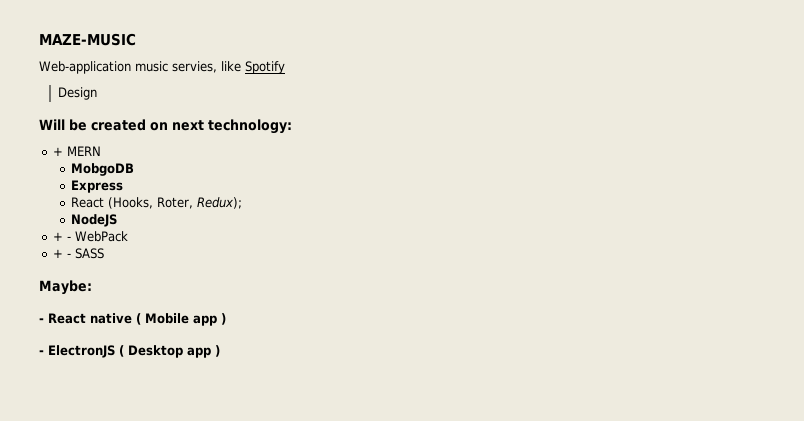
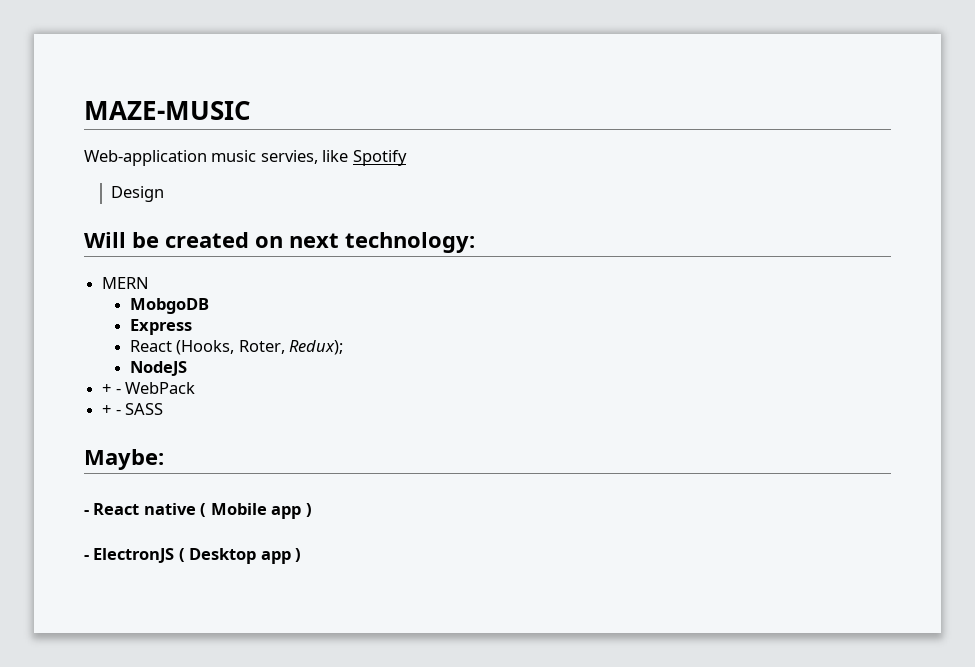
- + MERN
+ MERN

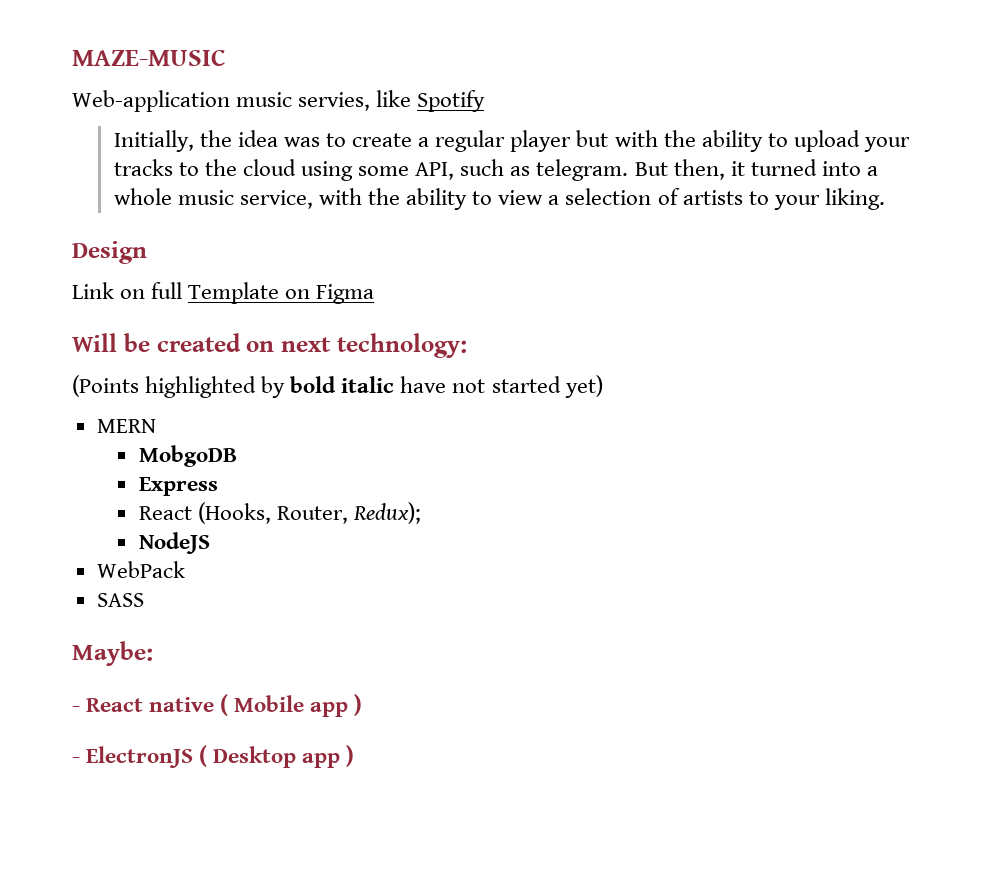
+ Initially, the idea was to create a regular player but with the ability to upload your tracks to the cloud using some API, such as telegram. But then, it turned into a whole music service, with the ability to view a selection of artists to your liking.
  Design
+ Link on full Template on Figma
+ (Points highlighted by bold italic have not started yet)
- React (Hooks, Roter, Redux);
+ React (Hooks, Router, Redux);
- + - WebPack
+ WebPack
- + - SASS
+ SASS

